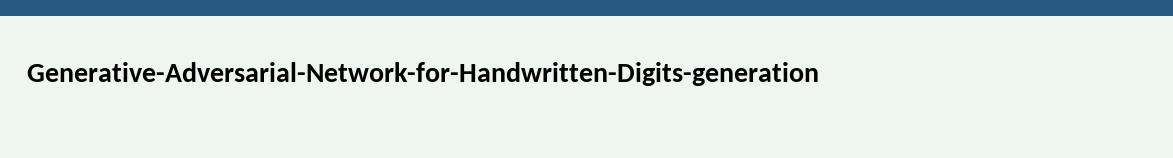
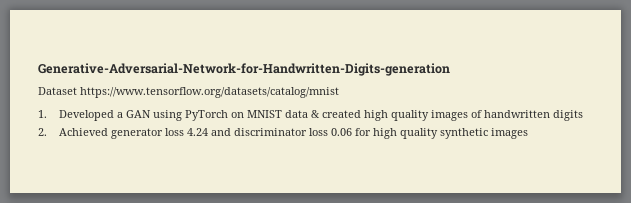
+ Dataset https://www.tensorflow.org/datasets/catalog/mnist
+ 1. Developed a GAN using PyTorch on MNIST data & created high quality images of handwritten digits
+ 2. Achieved generator loss 4.24 and discriminator loss 0.06 for high quality synthetic images

